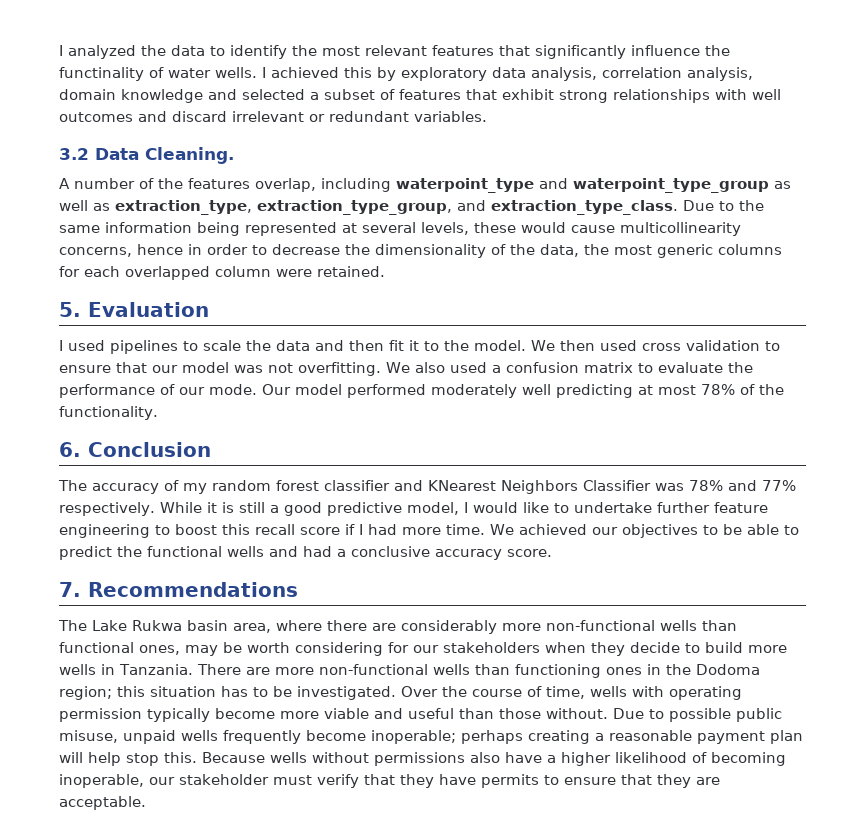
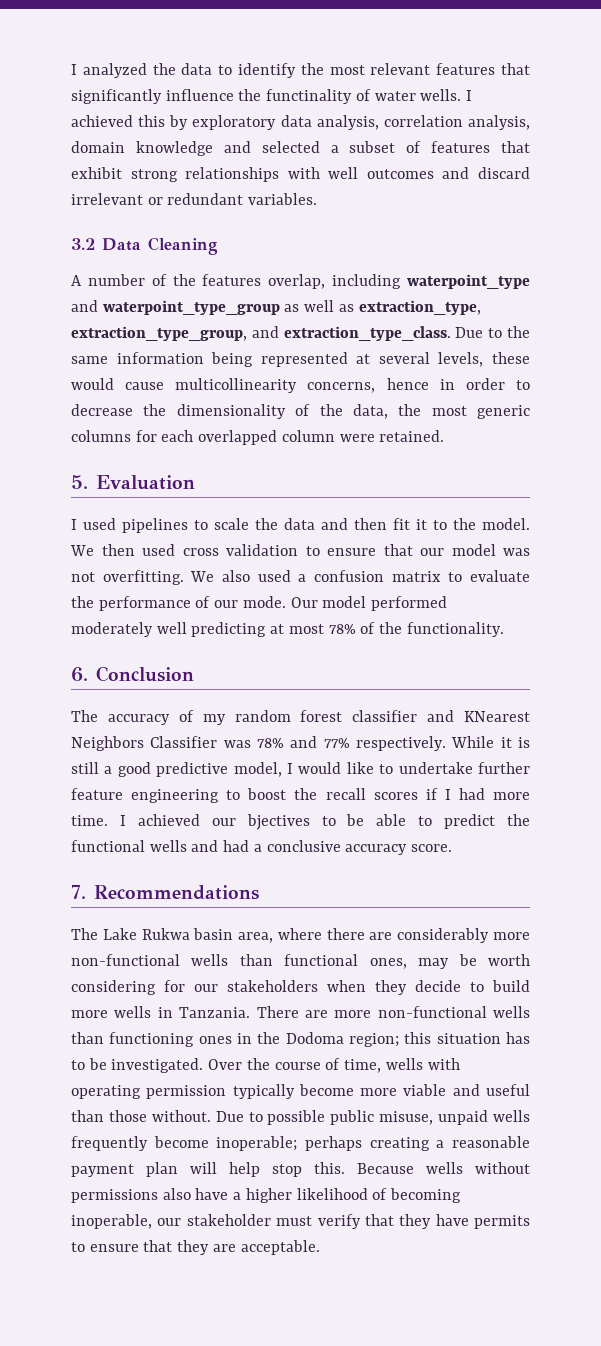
- 3.2 Data Cleaning.
+ 3.2 Data Cleaning
- While it is still a good predictive model, I would like to undertake further feature engineering to boost this recall score if I had more time.
+ While it is still a good predictive model, I would like to undertake further feature engineering to boost the recall scores if I had more time.
- We achieved our objectives to be able to predict the functional wells and had a conclusive accuracy score.
+ I achieved our bjectives to be able to predict the functional wells and had a conclusive accuracy score.

